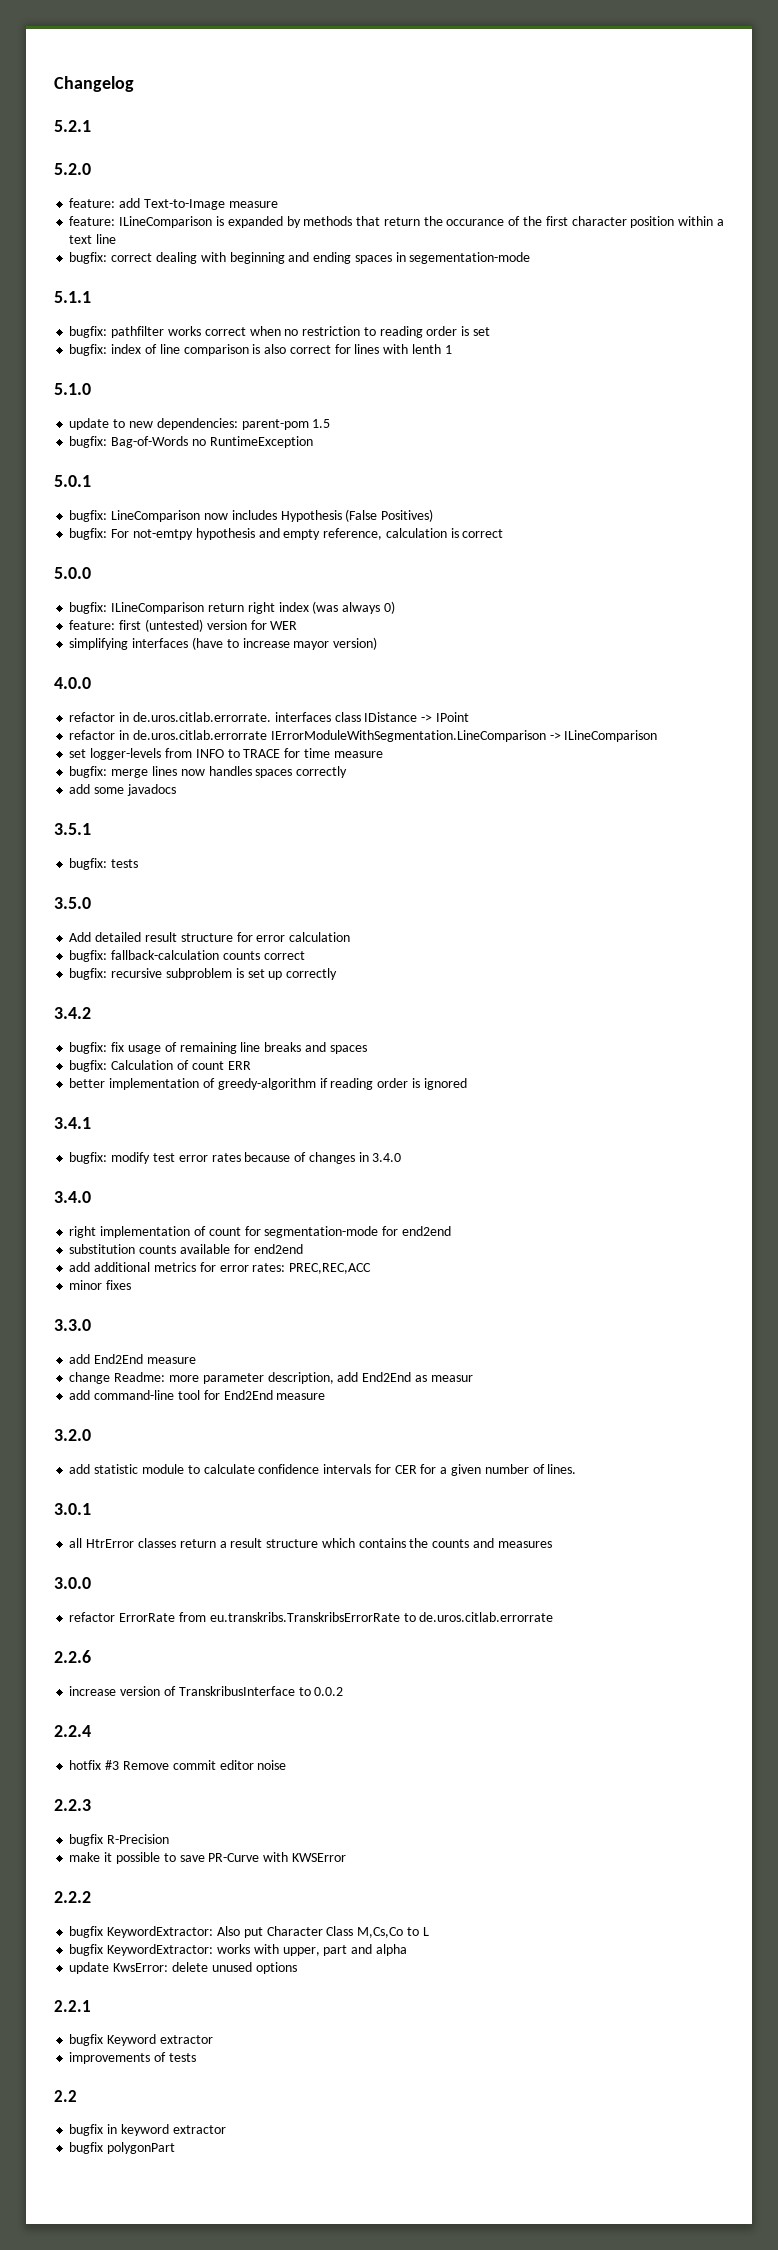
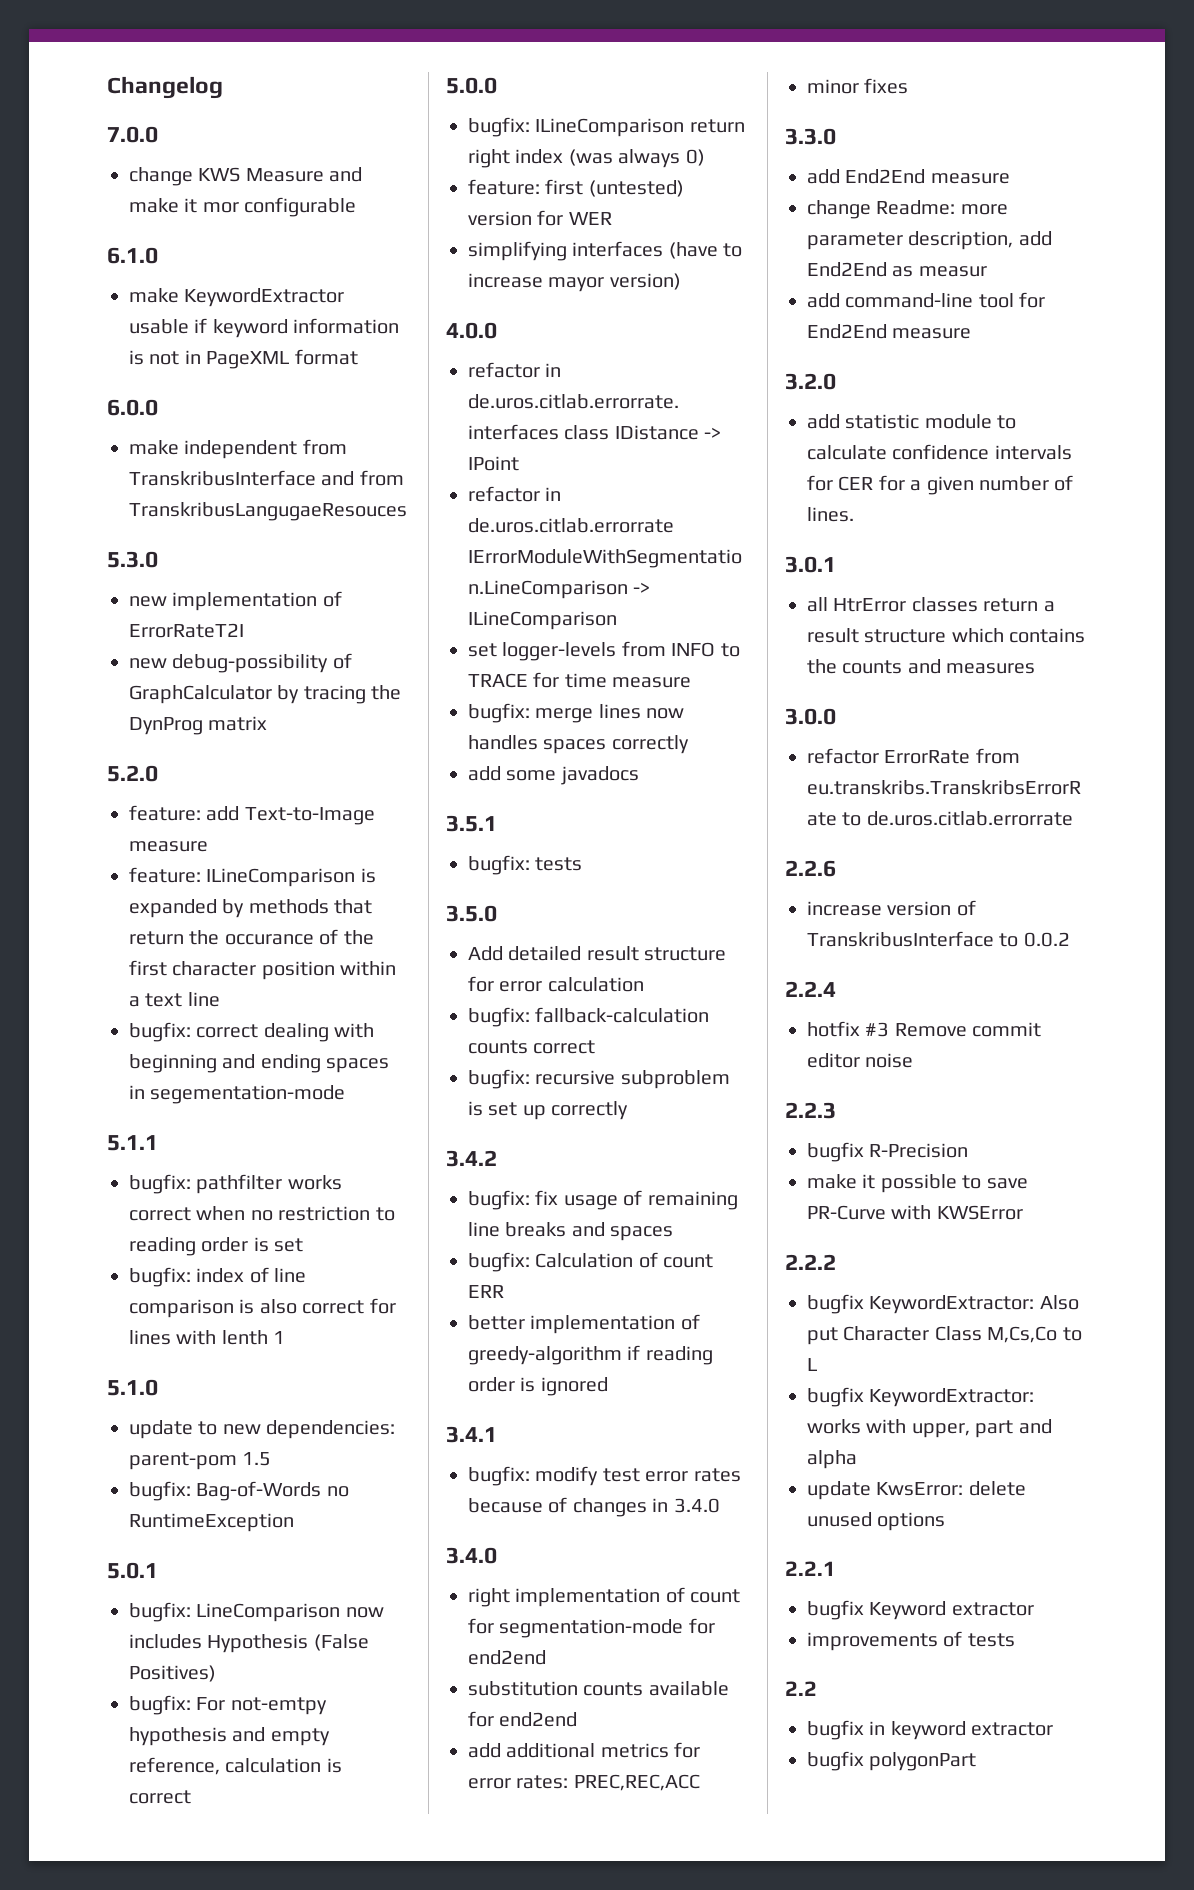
- 5.2.1
+ 7.0.0
+ change KWS Measure and make it mor configurable
+ 6.1.0
+ make KeywordExtractor usable if keyword information is not in PageXML format
+ 6.0.0
+ make independent from TranskribusInterface and from TranskribusLangugaeResouces
+ 5.3.0
+ new implementation of ErrorRateT2I
+ new debug-possibility of GraphCalculator by tracing the DynProg matrix

